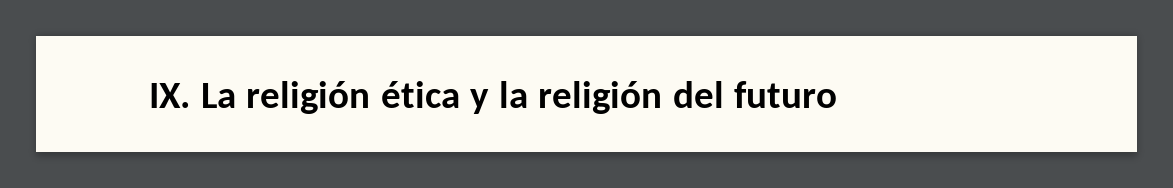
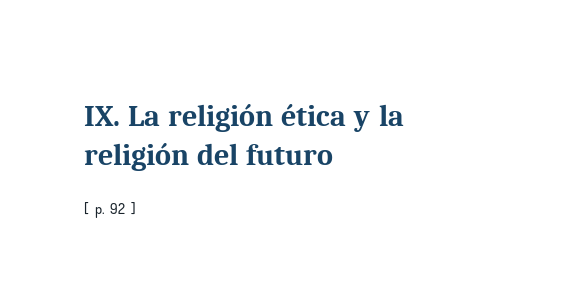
+ [ p. 92 ]

